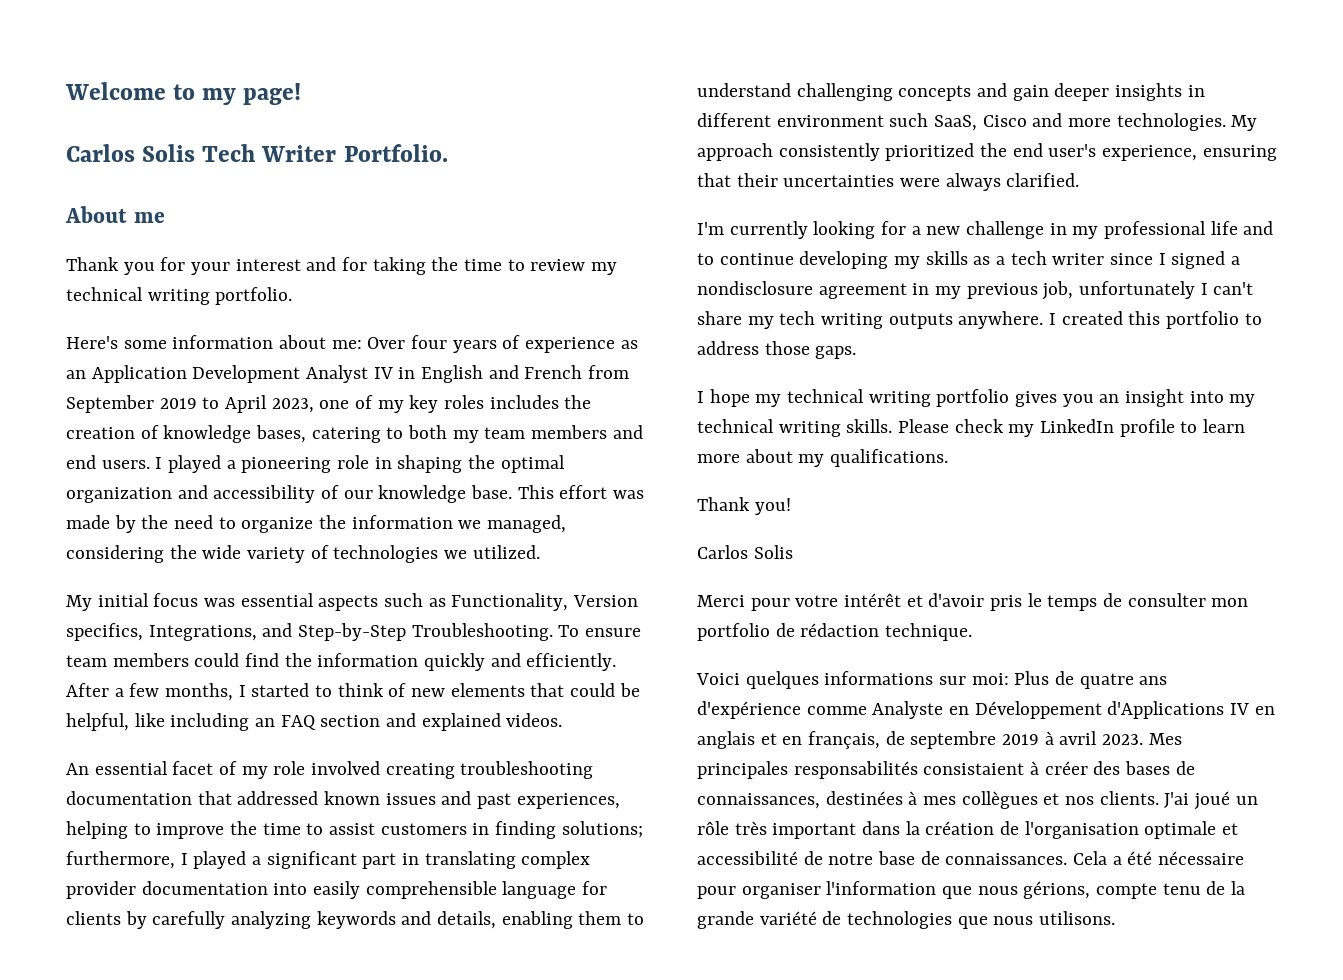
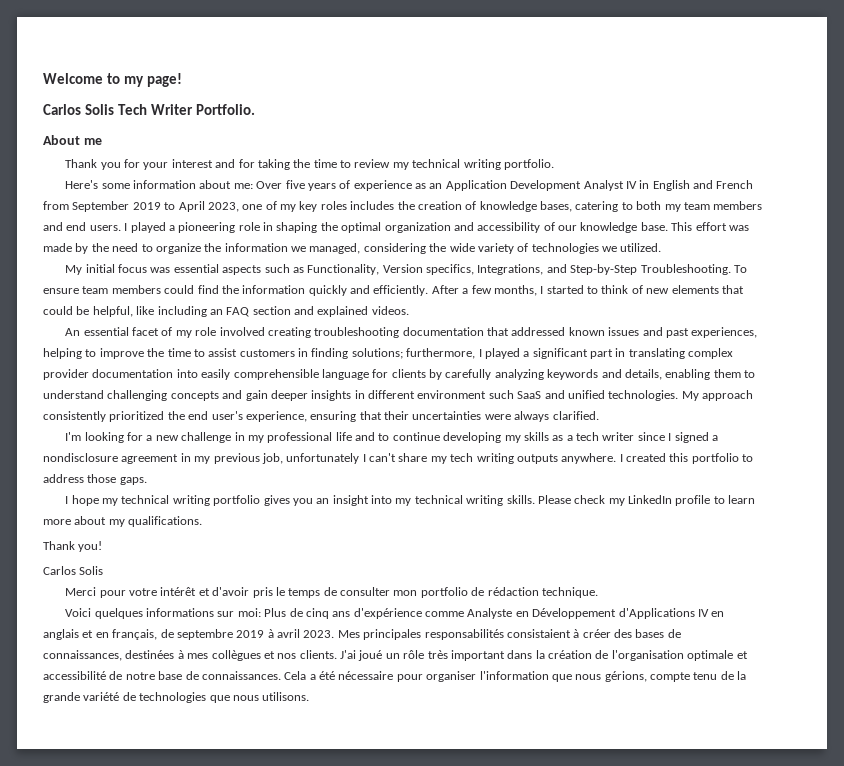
- Here's some information about me: Over four years of experience as an Application Development Analyst IV in English and French from September 2019 to April 2023, one of my key roles includes the creation of knowledge bases, catering to both my team members and end users.
+ Here's some information about me: Over five years of experience as an Application Development Analyst IV in English and French from September 2019 to April 2023, one of my key roles includes the creation of knowledge bases, catering to both my team members and end users.
- furthermore, I played a significant part in translating complex provider documentation into easily comprehensible language for clients by carefully analyzing keywords and details, enabling them to understand challenging concepts and gain deeper insights in different environment such SaaS, Cisco and more technologies.
+ furthermore, I played a significant part in translating complex provider documentation into easily comprehensible language for clients by carefully analyzing keywords and details, enabling them to understand challenging concepts and gain deeper insights in different environment such SaaS and unified technologies.
- I'm currently looking for a new challenge in my professional life and to continue developing my skills as a tech writer since I signed a nondisclosure agreement in my previous job, unfortunately I can't share my tech writing outputs anywhere.
+ I'm looking for a new challenge in my professional life and to continue developing my skills as a tech writer since I signed a nondisclosure agreement in my previous job, unfortunately I can't share my tech writing outputs anywhere.
- Voici quelques informations sur moi: Plus de quatre ans d'expérience comme Analyste en Développement d'Applications IV en anglais et en français, de septembre 2019 à avril 2023.
+ Voici quelques informations sur moi: Plus de cinq ans d'expérience comme Analyste en Développement d'Applications IV en anglais et en français, de septembre 2019 à avril 2023.

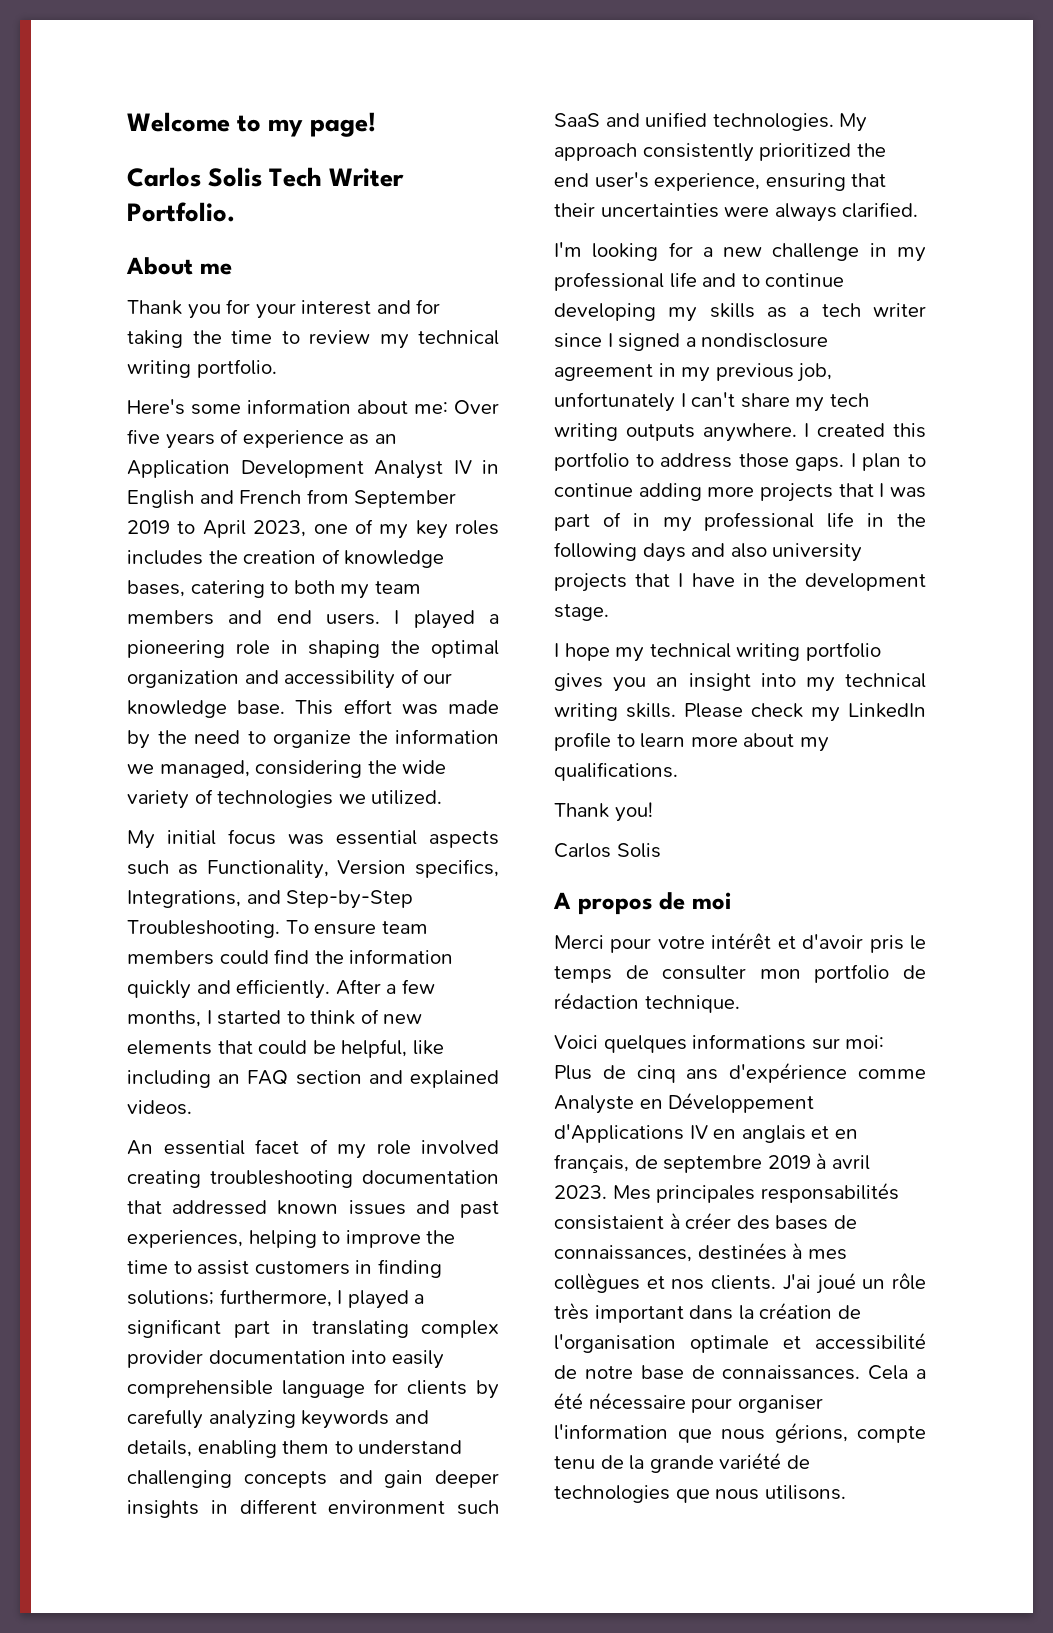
+ I plan to continue adding more projects that I was part of in my professional life in the following days and also university projects that I have in the development stage.
+ A propos de moi

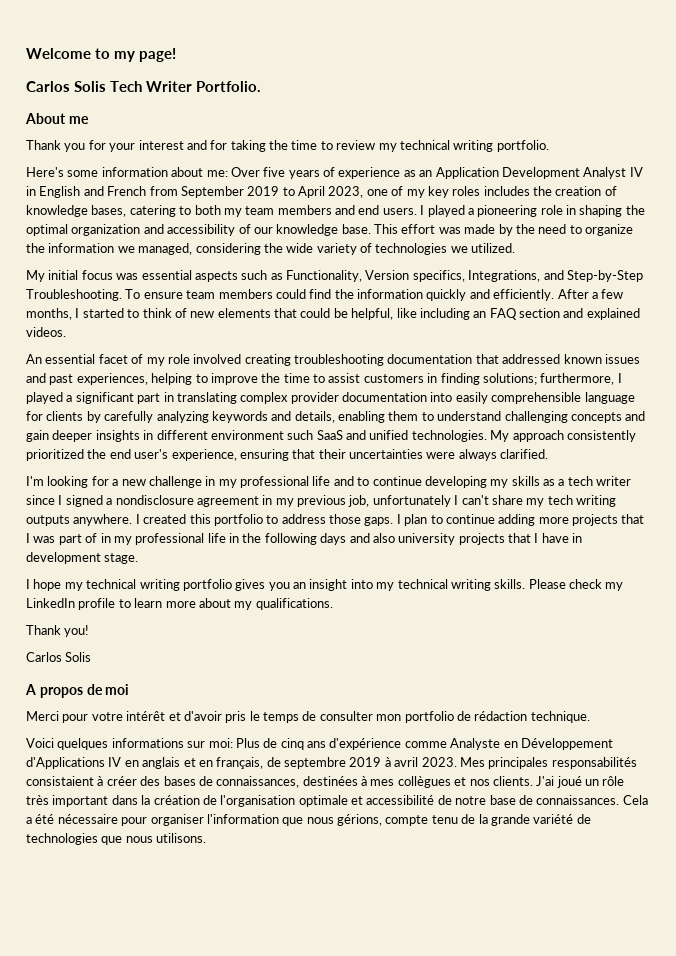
- I plan to continue adding more projects that I was part of in my professional life in the following days and also university projects that I have in the development stage.
+ I plan to continue adding more projects that I was part of in my professional life in the following days and also university projects that I have in development stage.

